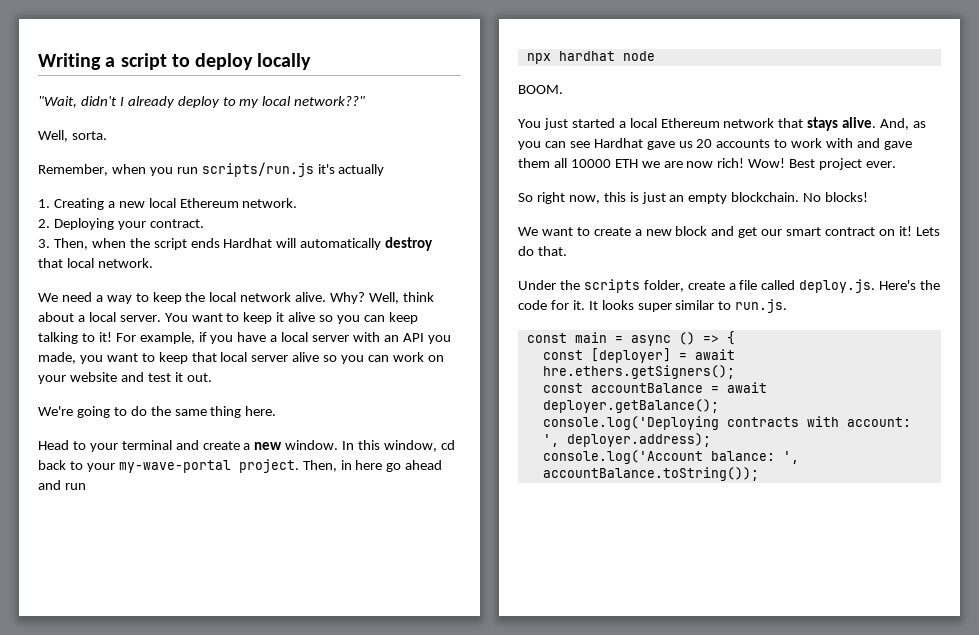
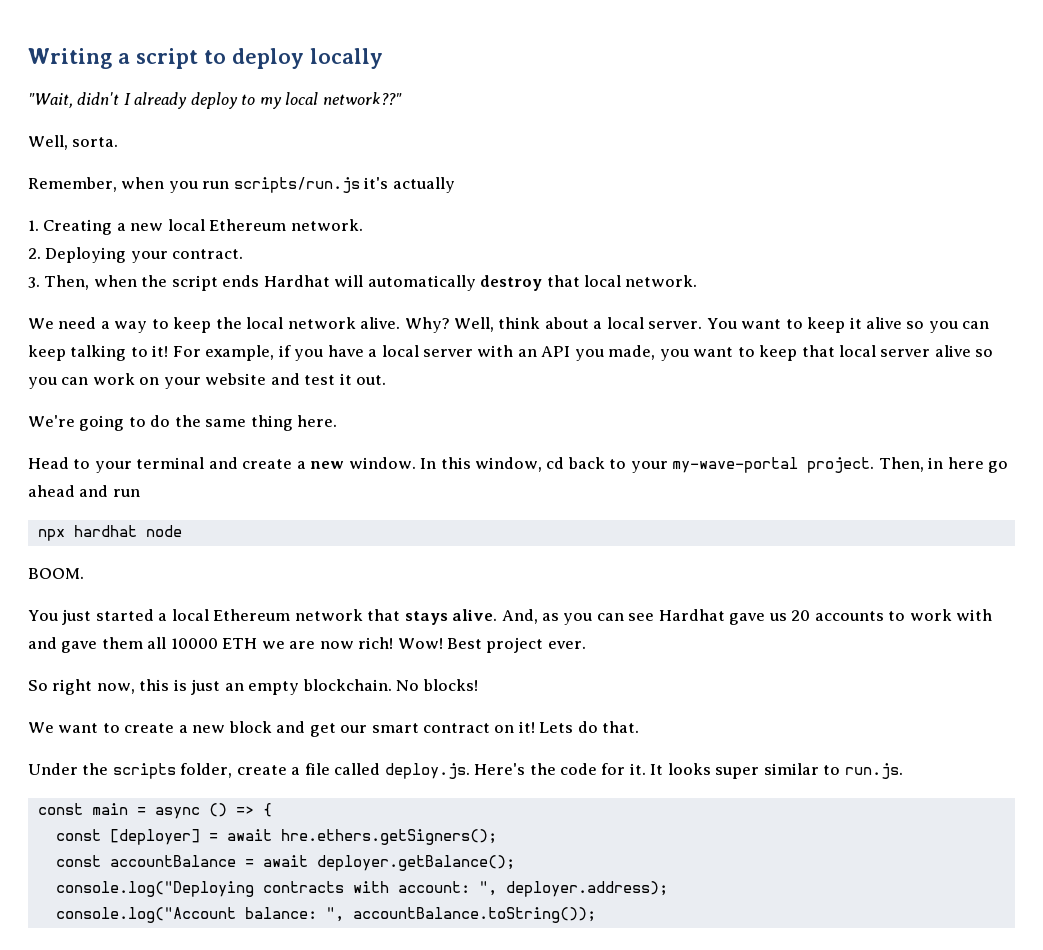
- console.log('Deploying contracts with account: ', deployer.address);
+ console.log("Deploying contracts with account: ", deployer.address);
- console.log('Account balance: ', accountBalance.toString());
+ console.log("Account balance: ", accountBalance.toString());

